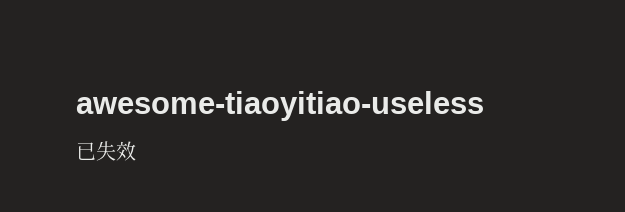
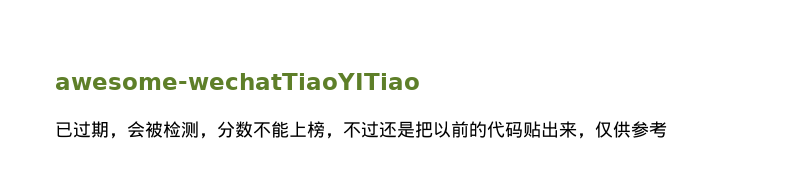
- awesome-tiaoyitiao-useless
+ awesome-wechatTiaoYITiao
- 已失效
+ 已过期，会被检测，分数不能上榜，不过还是把以前的代码贴出来，仅供参考

